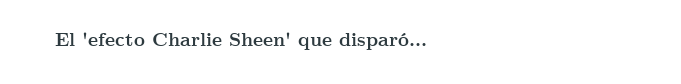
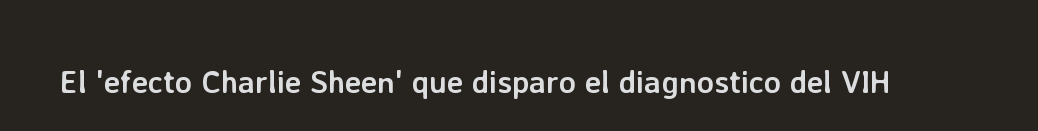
- El 'efecto Charlie Sheen' que disparó...
+ El 'efecto Charlie Sheen' que disparo el diagnostico del VIH

